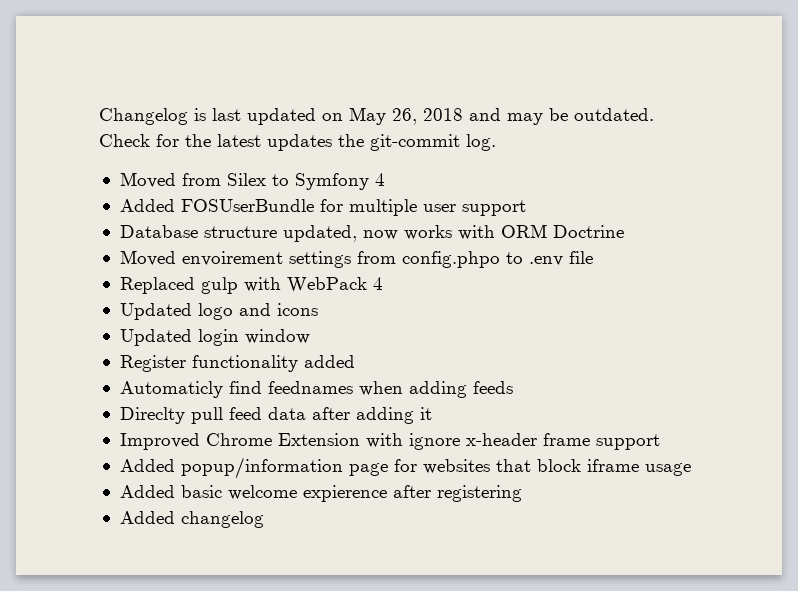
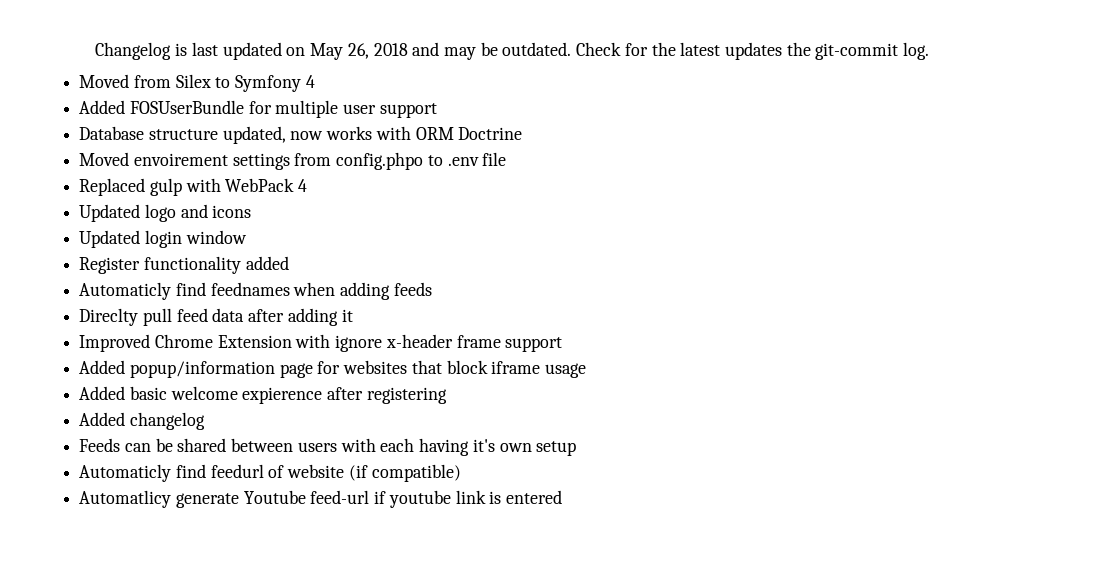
+ Feeds can be shared between users with each having it's own setup
+ Automaticly find feedurl of website (if compatible)
+ Automatlicy generate Youtube feed-url if youtube link is entered

